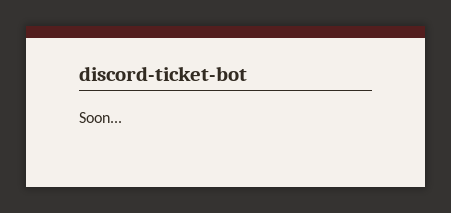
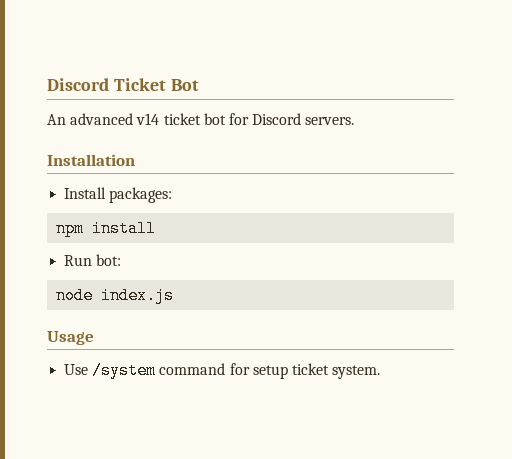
- discord-ticket-bot
- Soon...
+ Discord Ticket Bot
+ An advanced v14 ticket bot for Discord servers.
+ Installation
+ Install packages:
+ npm install
+ Run bot:
+ node index.js
+ Usage
+ Use /system command for setup ticket system.

